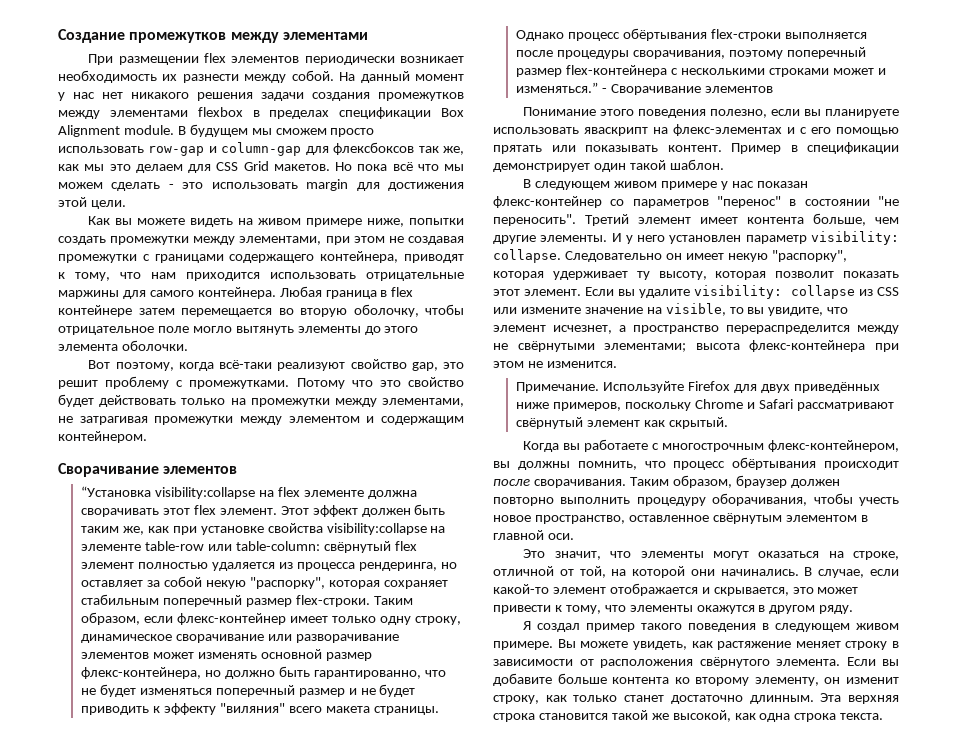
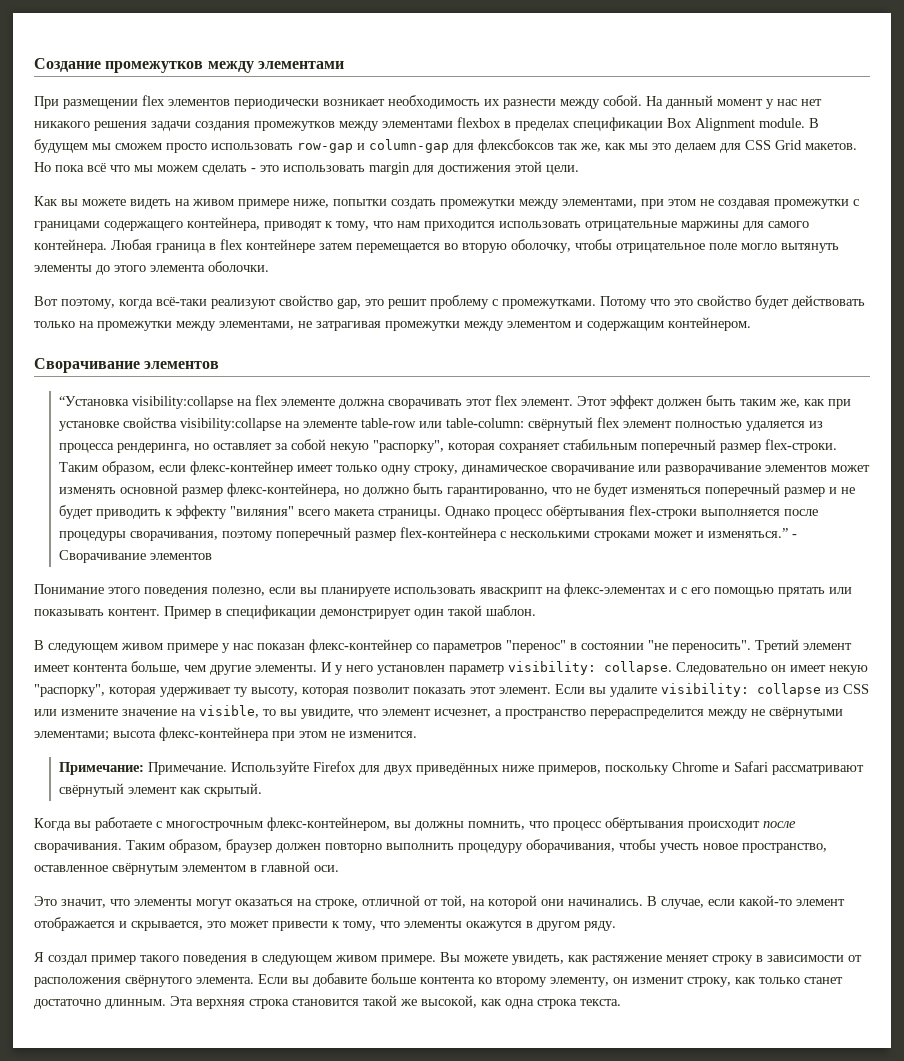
- Примечание.
+ Примечание: Примечание.

